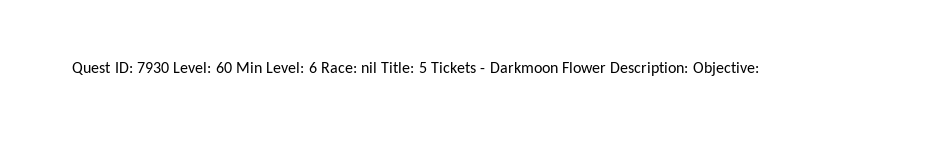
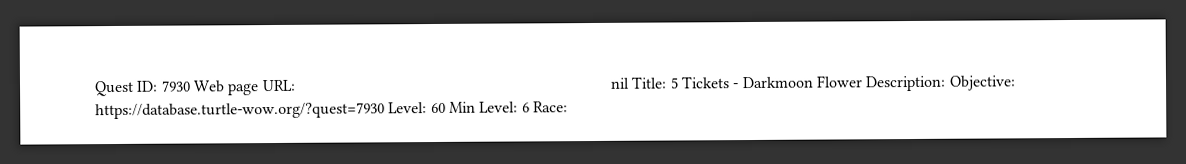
- Quest ID: 7930 Level: 60 Min Level: 6 Race: nil Title: 5 Tickets - Darkmoon Flower Description: Objective:
+ Quest ID: 7930 Web page URL: https://database.turtle-wow.org/?quest=7930 Level: 60 Min Level: 6 Race: nil Title: 5 Tickets - Darkmoon Flower Description: Objective:

